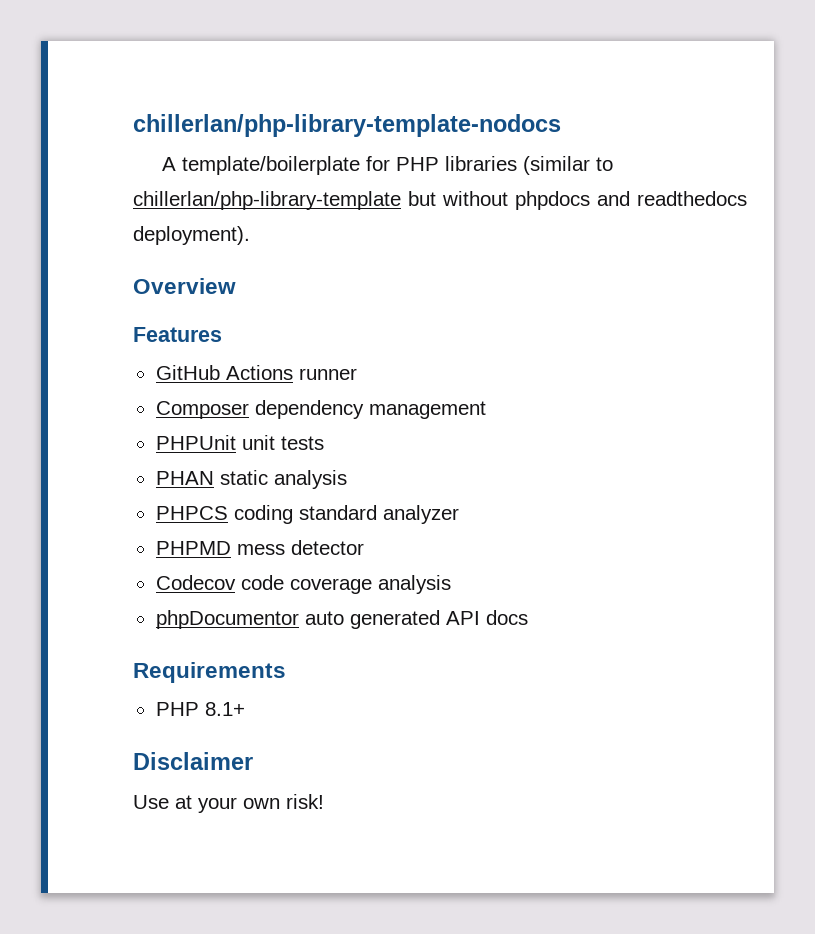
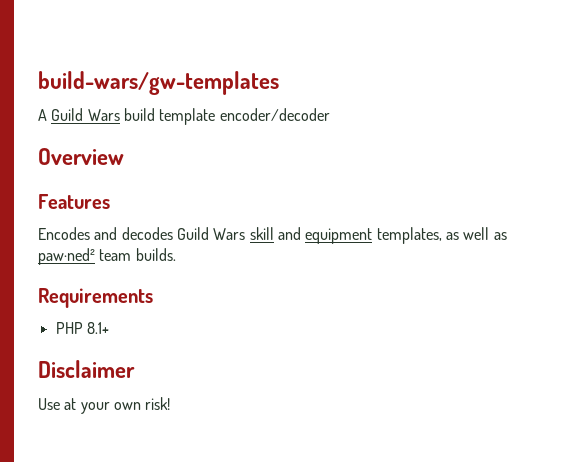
- chillerlan/php-library-template-nodocs
+ build-wars/gw-templates
- A template/boilerplate for PHP libraries (similar to chillerlan/php-library-template but without phpdocs and readthedocs deployment).
+ A Guild Wars build template encoder/decoder
  Overview
  Features
- GitHub Actions runner
- Composer dependency management
- PHPUnit unit tests
- PHAN static analysis
- PHPCS coding standard analyzer
- PHPMD mess detector
- Codecov code coverage analysis
- phpDocumentor auto generated API docs
+ Encodes and decodes Guild Wars skill and equipment templates, as well as paw·ned² team builds.

